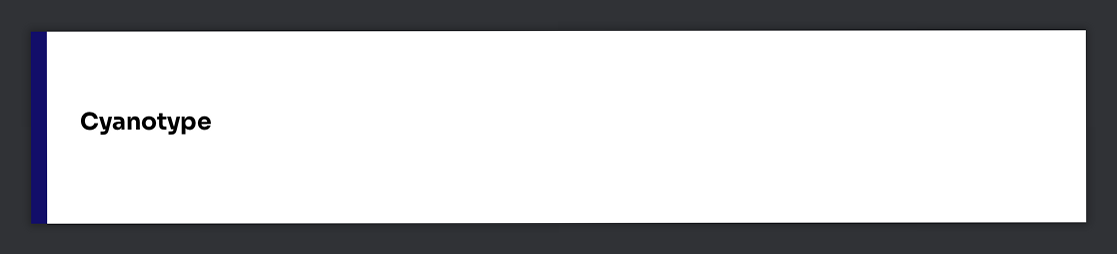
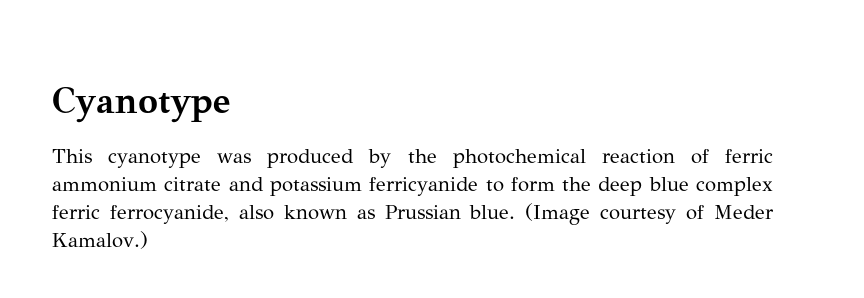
+ This cyanotype was produced by the photochemical reaction of ferric ammonium citrate and potassium ferricyanide to form the deep blue complex ferric ferrocyanide, also known as Prussian blue. (Image courtesy of Meder Kamalov.)

